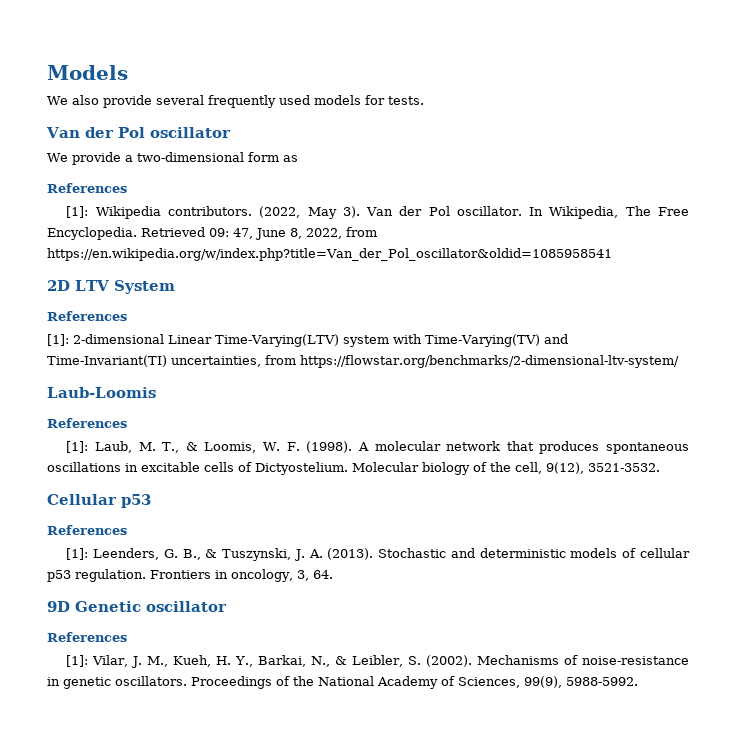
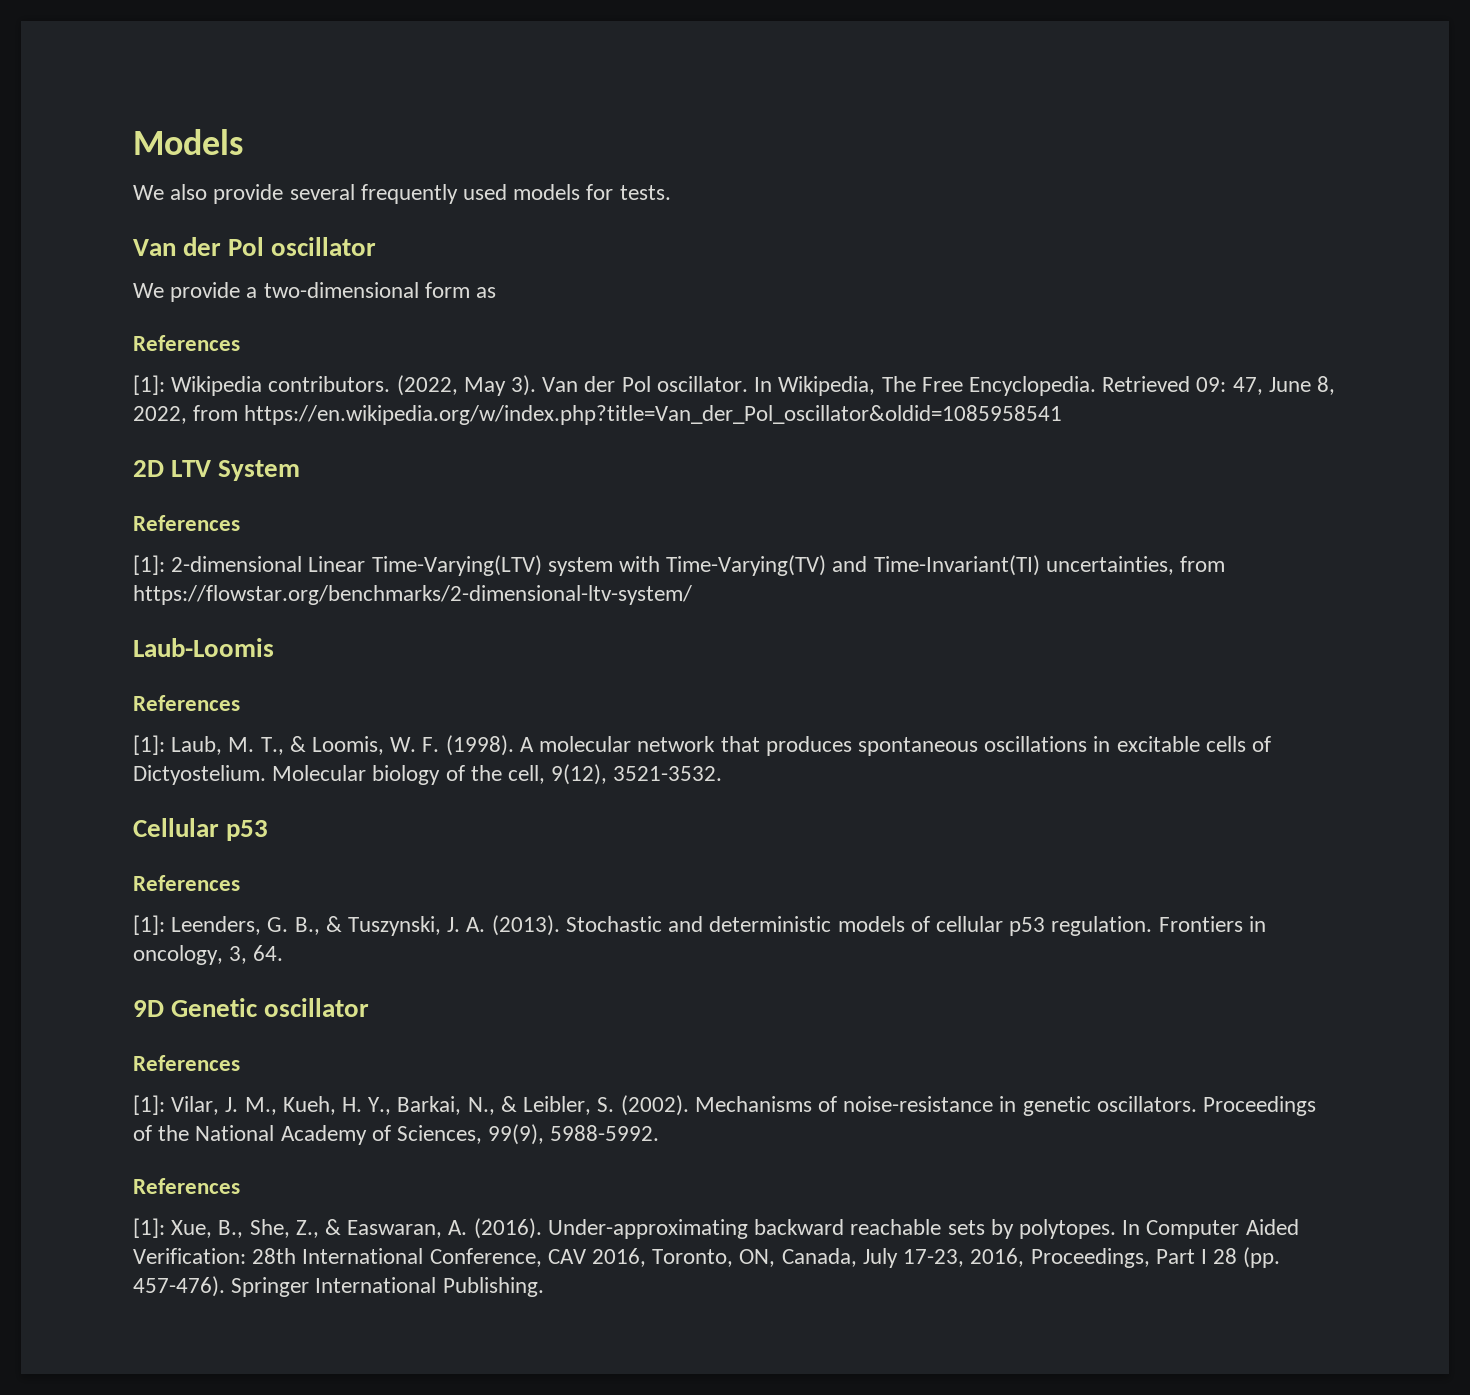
  Proceedings of the National Academy of Sciences, 99(9), 5988-5992.
+ References
+ [1]: Xue, B., She, Z., & Easwaran, A. (2016). Under-approximating backward reachable sets by polytopes. In Computer Aided Verification: 28th International Conference, CAV 2016, Toronto, ON, Canada, July 17-23, 2016, Proceedings, Part I 28 (pp. 457-476). Springer International Publishing.

